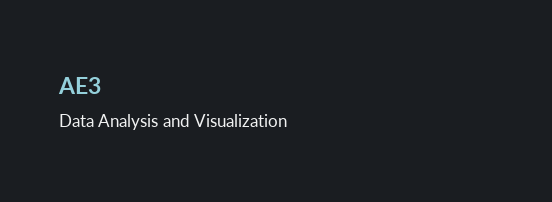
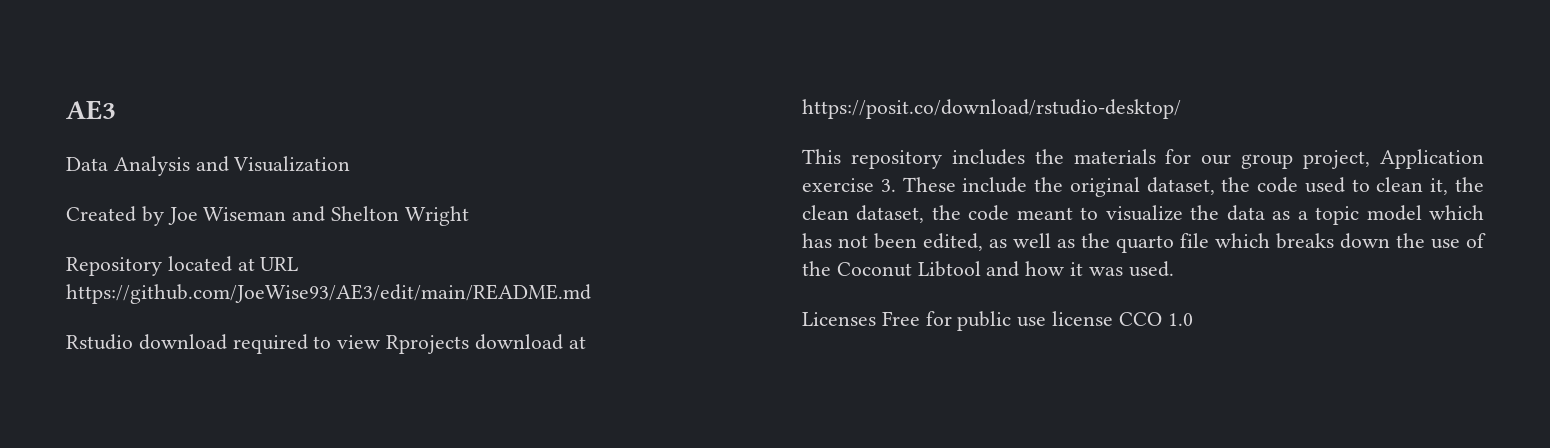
+ Created by Joe Wiseman and Shelton Wright
+ Repository located at URL https://github.com/JoeWise93/AE3/edit/main/README.md
+ Rstudio download required to view Rprojects download at https://posit.co/download/rstudio-desktop/
+ This repository includes the materials for our group project, Application exercise 3. These include the original dataset, the code used to clean it, the clean dataset, the code meant to visualize the data as a topic model which has not been edited, as well as the quarto file which breaks down the use of the Coconut Libtool and how it was used.
+ Licenses Free for public use license CCO 1.0

